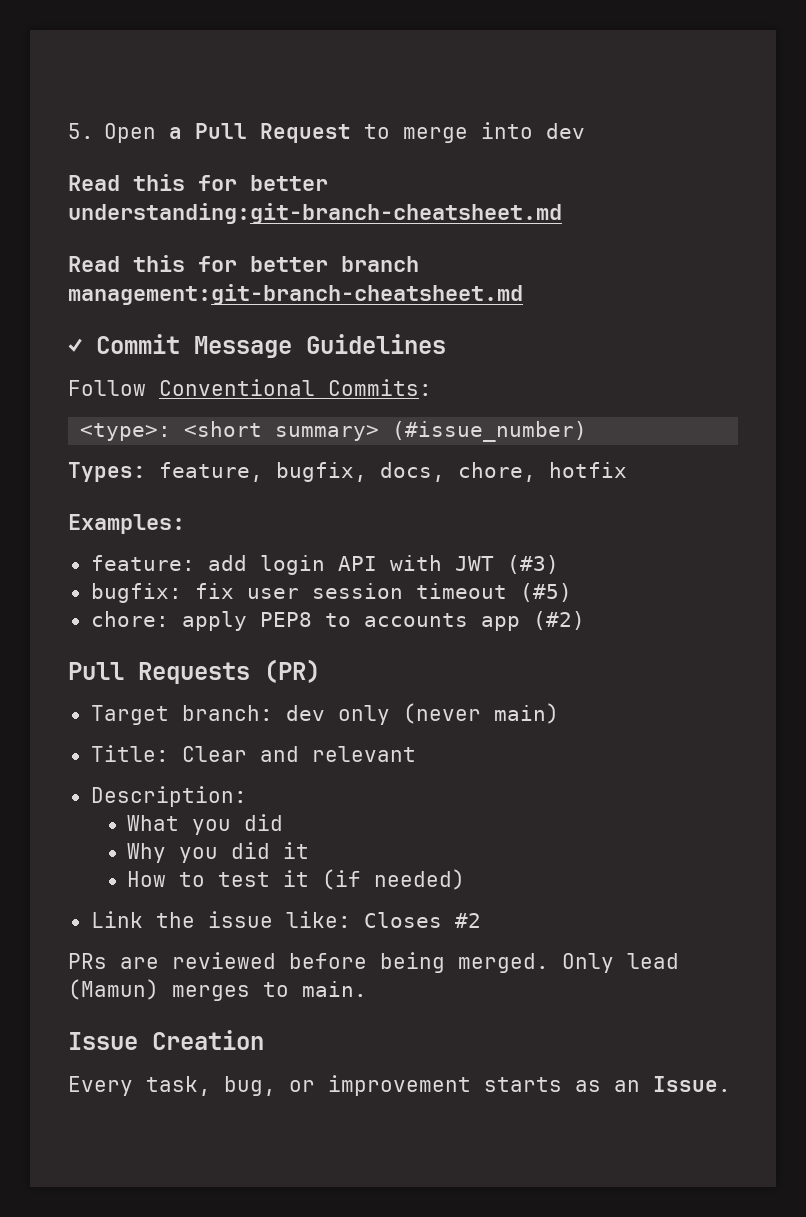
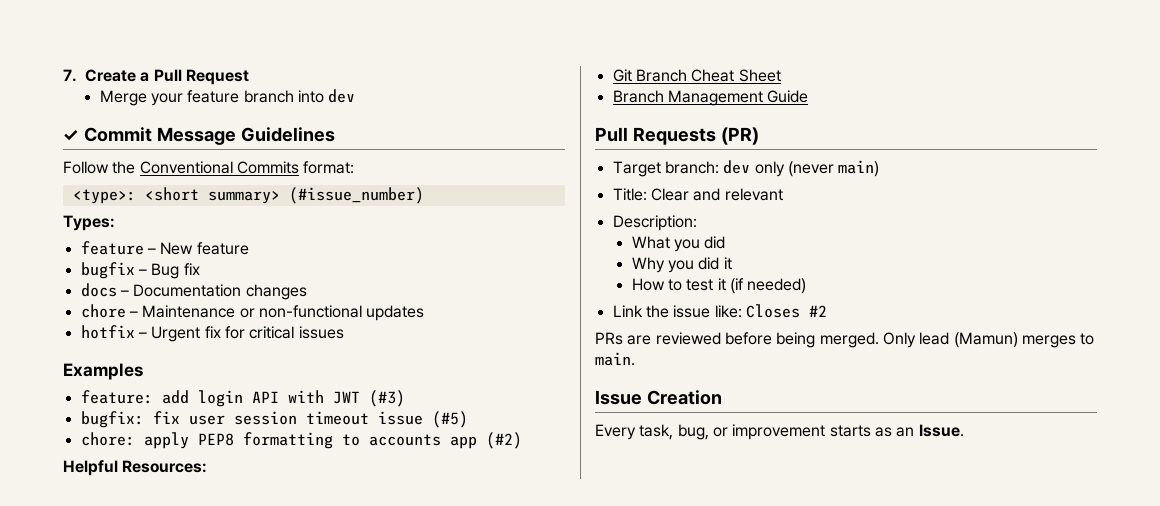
- 5. Open a Pull Request to merge into dev
- Read this for better understanding:git-branch-cheatsheet.md
- Read this for better branch management:git-branch-cheatsheet.md
+ 7. Create a Pull Request
+ Merge your feature branch into dev
- Follow Conventional Commits:
+ Follow the Conventional Commits format:
- Types: feature, bugfix, docs, chore, hotfix
- Examples:
+ Types:
+ feature – New feature
+ bugfix – Bug fix
+ docs – Documentation changes
+ chore – Maintenance or non-functional updates
+ hotfix – Urgent fix for critical issues
+ Examples
- bugfix: fix user session timeout (#5)
+ bugfix: fix user session timeout issue (#5)
- chore: apply PEP8 to accounts app (#2)
+ chore: apply PEP8 formatting to accounts app (#2)
+ Helpful Resources:
+ Git Branch Cheat Sheet
+ Branch Management Guide

